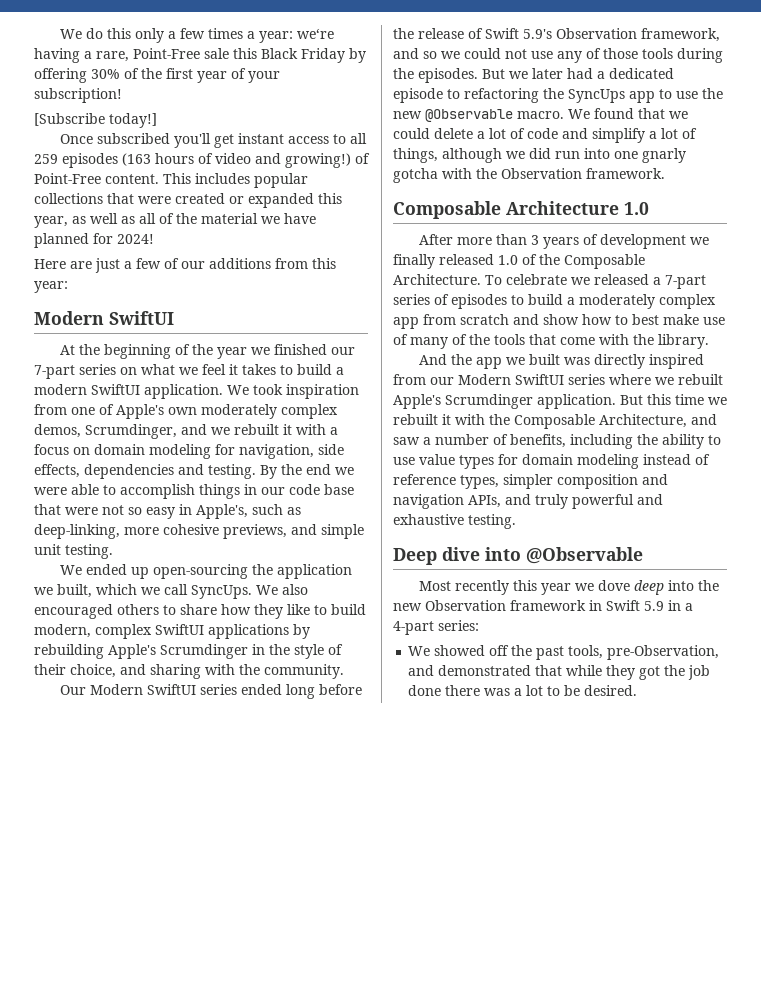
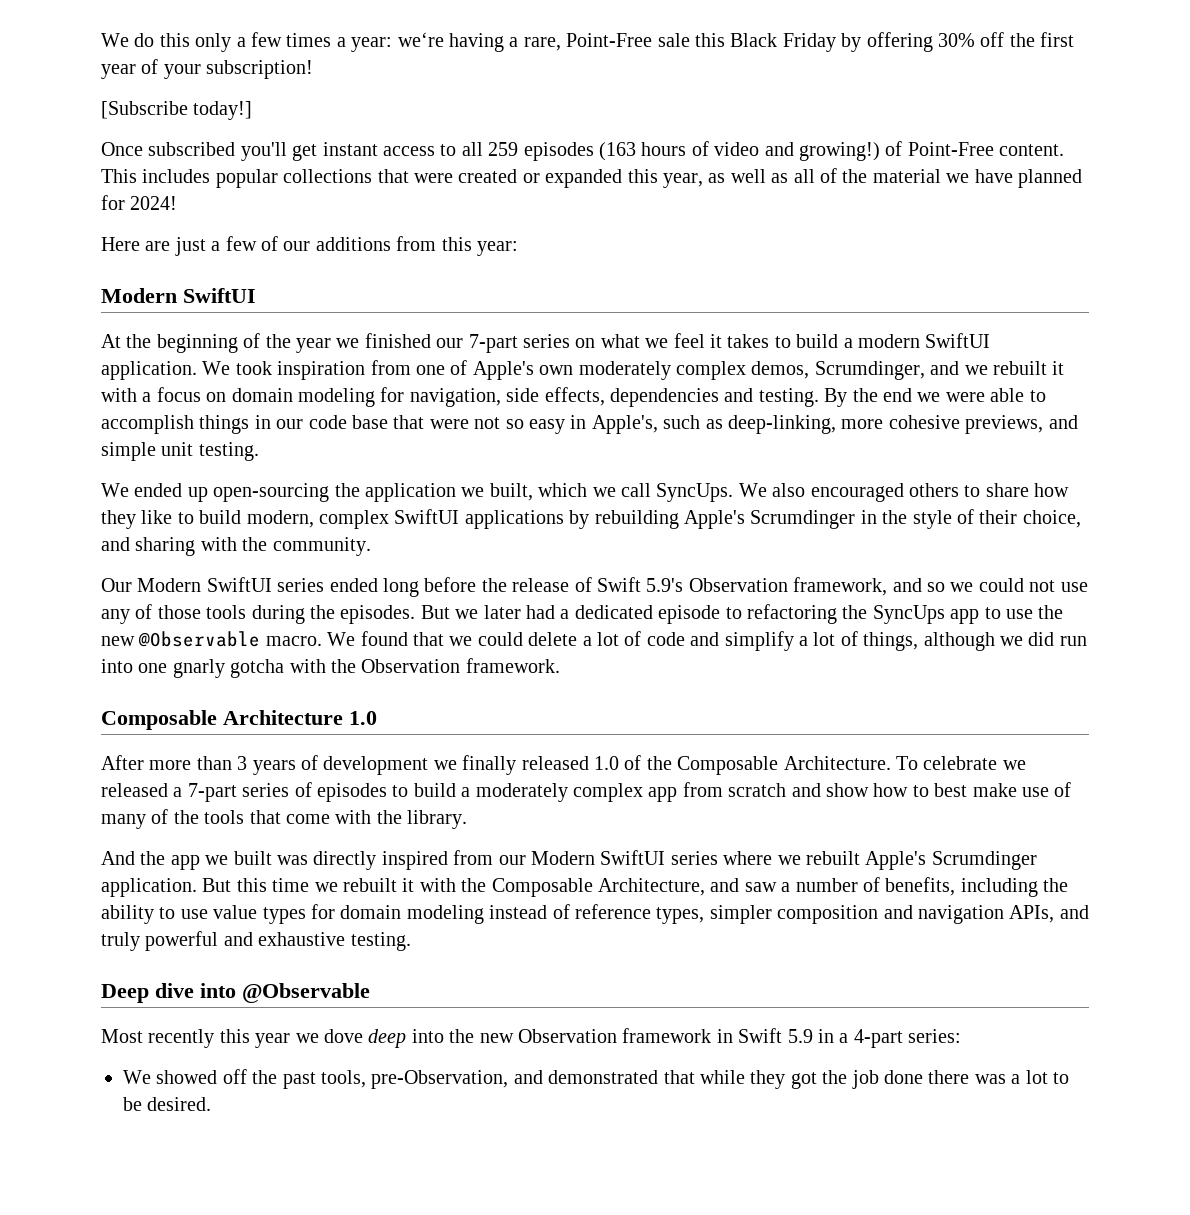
- We do this only a few times a year: we‘re having a rare, Point-Free sale this Black Friday by offering 30% of the first year of your subscription!
+ We do this only a few times a year: we‘re having a rare, Point-Free sale this Black Friday by offering 30% off the first year of your subscription!

